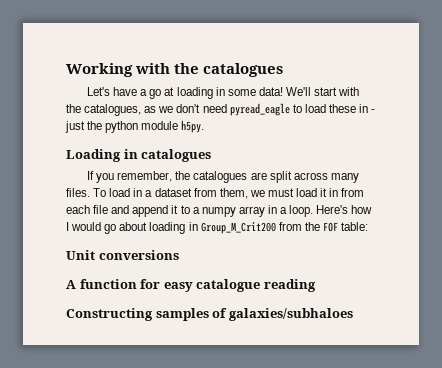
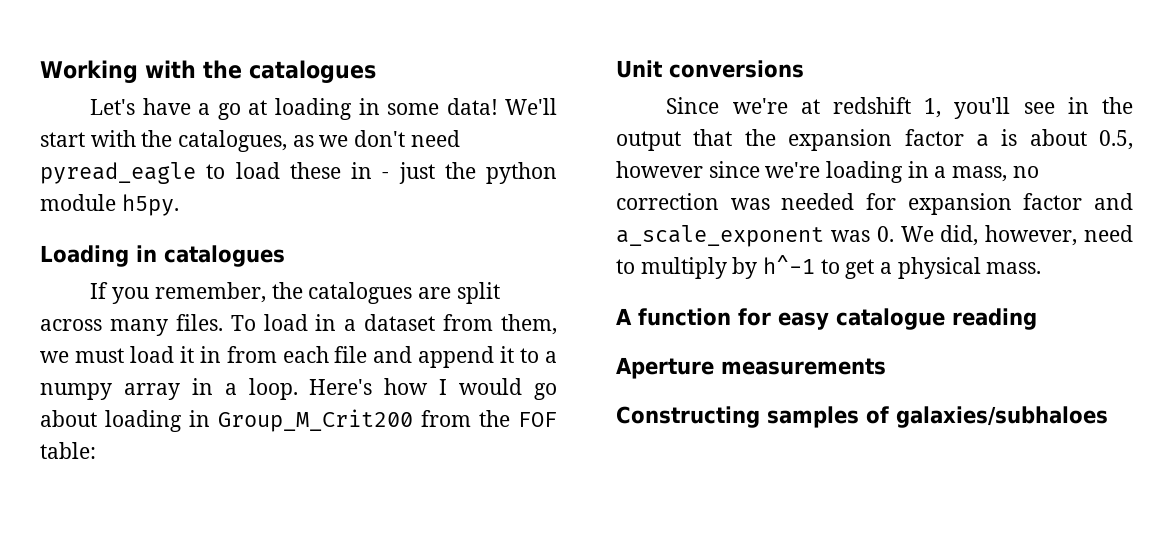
+ Since we're at redshift 1, you'll see in the output that the expansion factor a is about 0.5, however since we're loading in a mass, no correction was needed for expansion factor and a_scale_exponent was 0. We did, however, need to multiply by h^-1 to get a physical mass.
+ Aperture measurements

